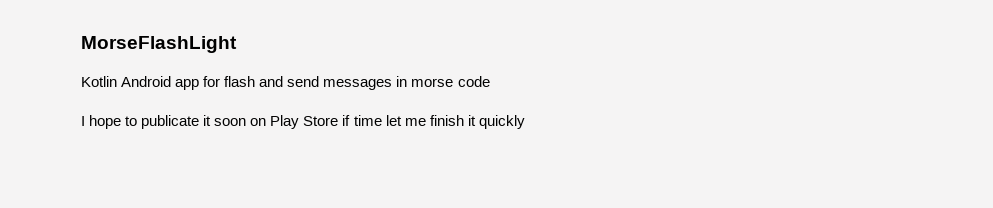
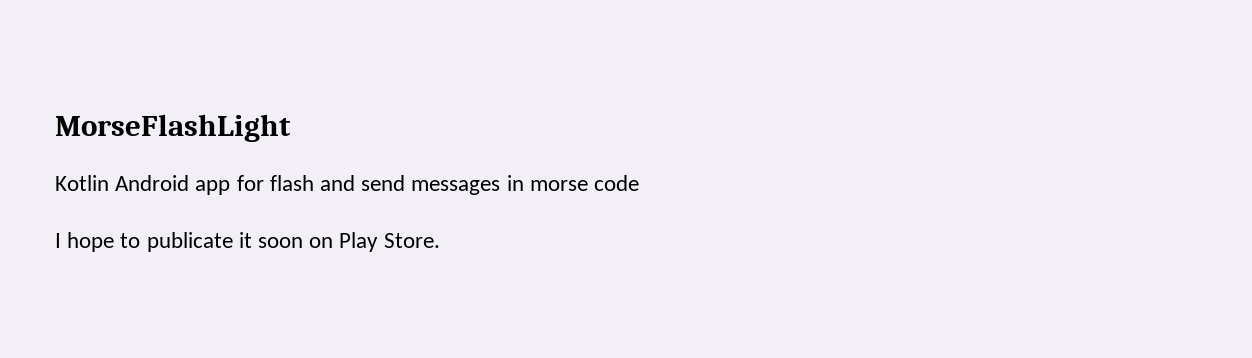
- I hope to publicate it soon on Play Store if time let me finish it quickly
+ I hope to publicate it soon on Play Store.

